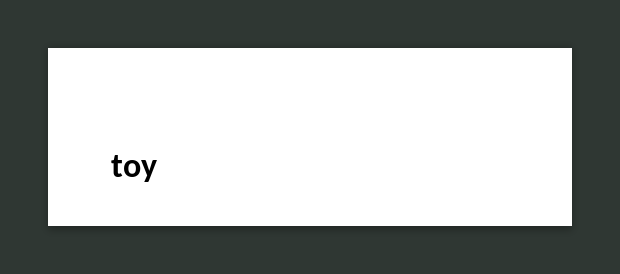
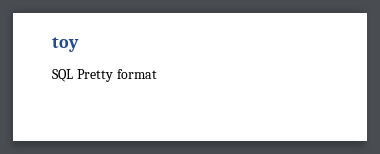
+ SQL Pretty format

